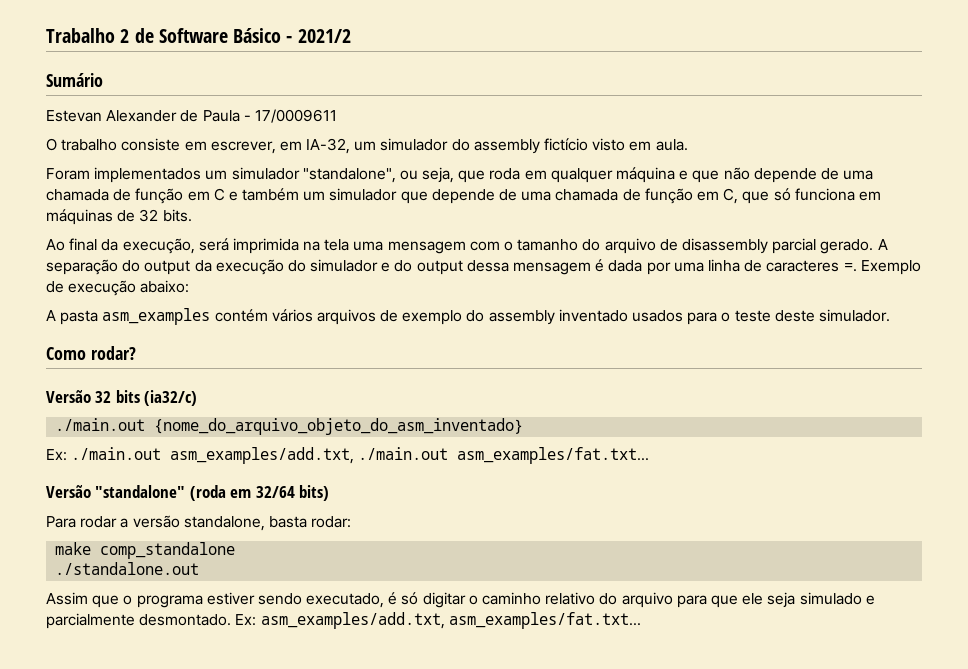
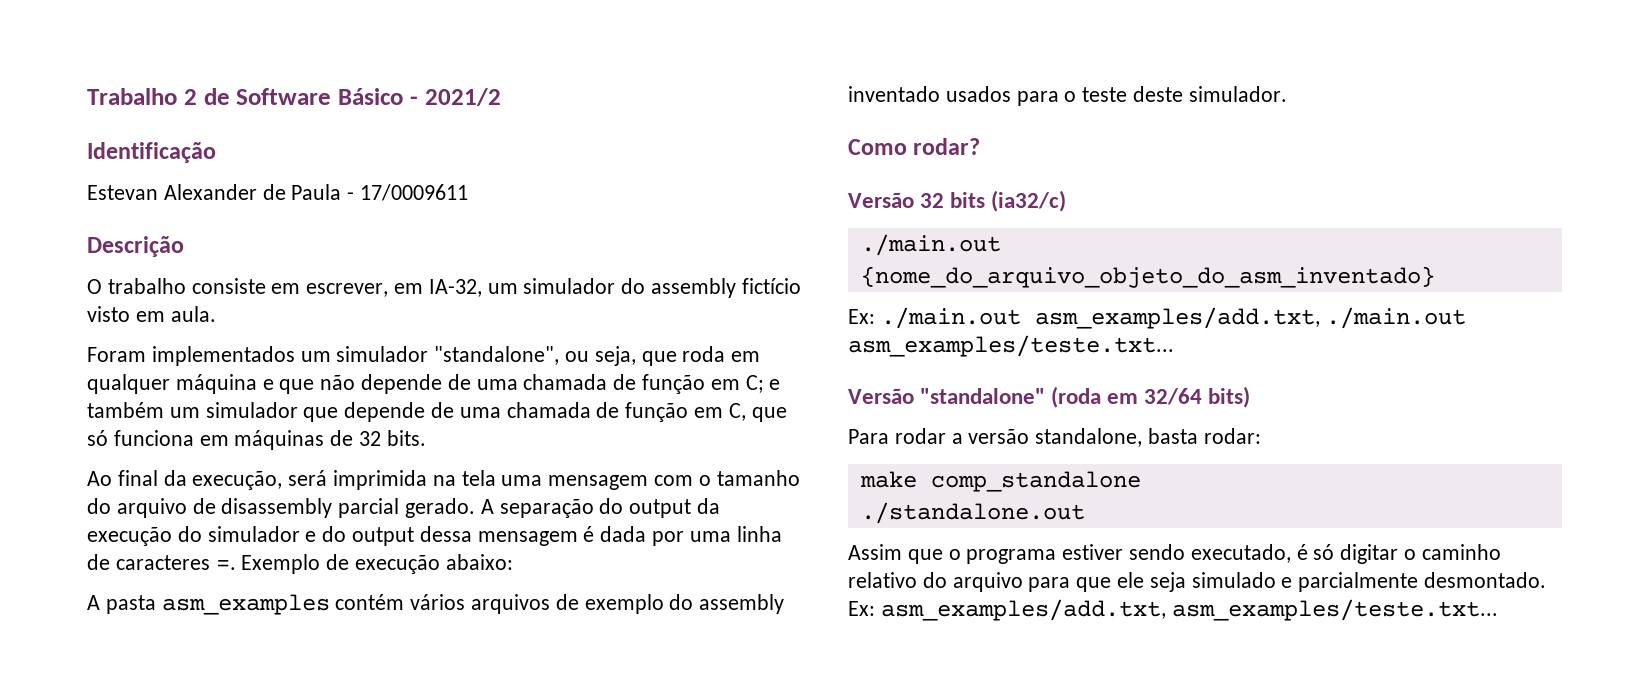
- Sumário
+ Identificação
+ Descrição
- Foram implementados um simulador "standalone", ou seja, que roda em qualquer máquina e que não depende de uma chamada de função em C e também um simulador que depende de uma chamada de função em C, que só funciona em máquinas de 32 bits.
+ Foram implementados um simulador "standalone", ou seja, que roda em qualquer máquina e que não depende de uma chamada de função em C; e também um simulador que depende de uma chamada de função em C, que só funciona em máquinas de 32 bits.
- Ex: ./main.out asm_examples/add.txt, ./main.out asm_examples/fat.txt...
+ Ex: ./main.out asm_examples/add.txt, ./main.out asm_examples/teste.txt...
- Ex: asm_examples/add.txt, asm_examples/fat.txt...
+ Ex: asm_examples/add.txt, asm_examples/teste.txt...

